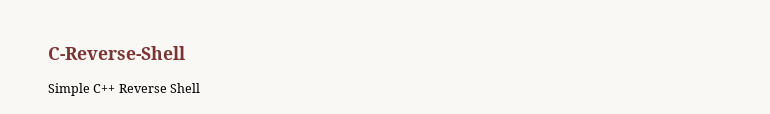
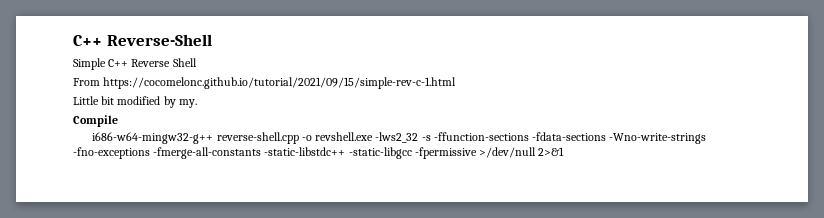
- C-Reverse-Shell
+ C++ Reverse-Shell
+ From https://cocomelonc.github.io/tutorial/2021/09/15/simple-rev-c-1.html
+ Little bit modified by my.
+ Compile
+ i686-w64-mingw32-g++ reverse-shell.cpp -o revshell.exe -lws2_32 -s -ffunction-sections -fdata-sections -Wno-write-strings -fno-exceptions -fmerge-all-constants -static-libstdc++ -static-libgcc -fpermissive >/dev/null 2>&1

